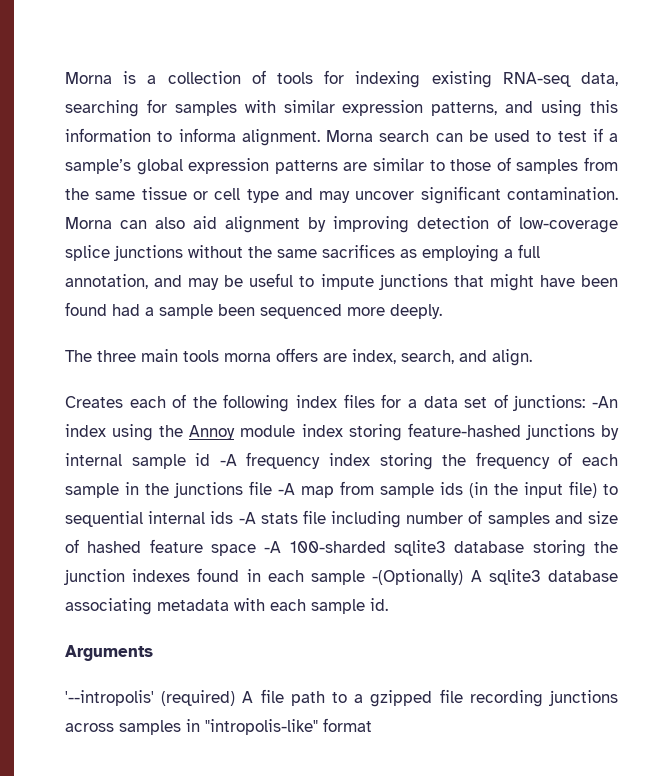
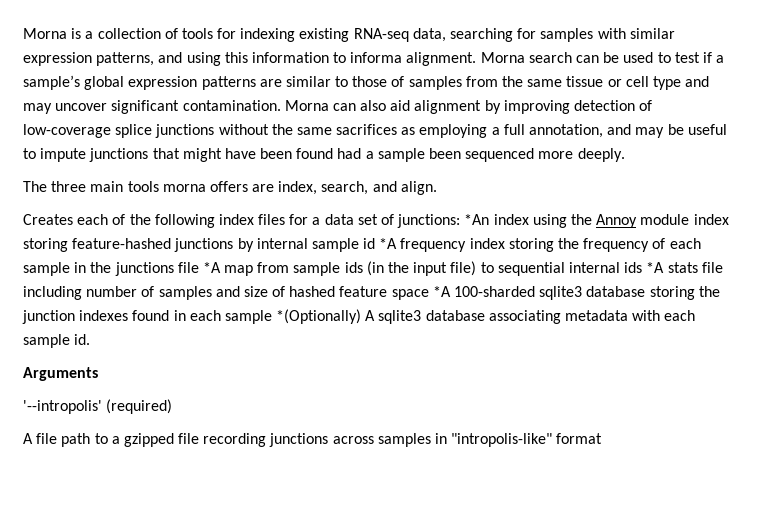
- -An index using the Annoy module index storing feature-hashed junctions by internal sample id -A frequency index storing the frequency of each sample in the junctions file -A map from sample ids (in the input file) to sequential internal ids -A stats file including number of samples and size of hashed feature space -A 100-sharded sqlite3 database storing the junction indexes found in each sample -(Optionally) A sqlite3 database associating metadata with each sample id.
+ *An index using the Annoy module index storing feature-hashed junctions by internal sample id *A frequency index storing the frequency of each sample in the junctions file *A map from sample ids (in the input file) to sequential internal ids *A stats file including number of samples and size of hashed feature space *A 100-sharded sqlite3 database storing the junction indexes found in each sample *(Optionally) A sqlite3 database associating metadata with each sample id.
- '--intropolis' (required) A file path to a gzipped file recording junctions across samples in "intropolis-like" format
+ '--intropolis' (required)
+ A file path to a gzipped file recording junctions across samples in "intropolis-like" format

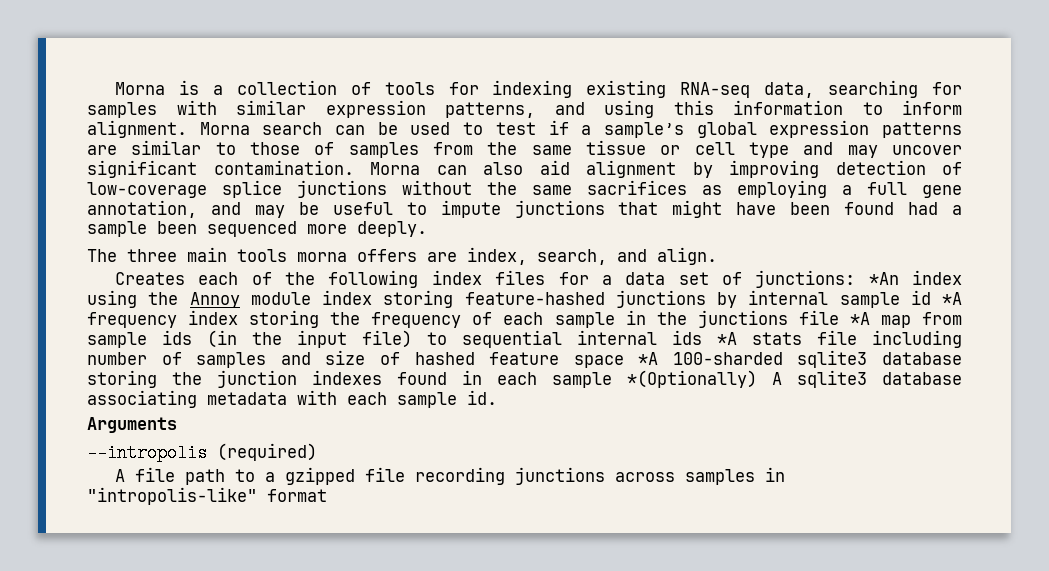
- Morna is a collection of tools for indexing existing RNA-seq data, searching for samples with similar expression patterns, and using this information to informa alignment.
+ Morna is a collection of tools for indexing existing RNA-seq data, searching for samples with similar expression patterns, and using this information to inform alignment.
- Morna can also aid alignment by improving detection of low-coverage splice junctions without the same sacrifices as employing a full annotation, and may be useful to impute junctions that might have been found had a sample been sequenced more deeply.
+ Morna can also aid alignment by improving detection of low-coverage splice junctions without the same sacrifices as employing a full gene annotation, and may be useful to impute junctions that might have been found had a sample been sequenced more deeply.
- '--intropolis' (required)
+ --intropolis (required)

